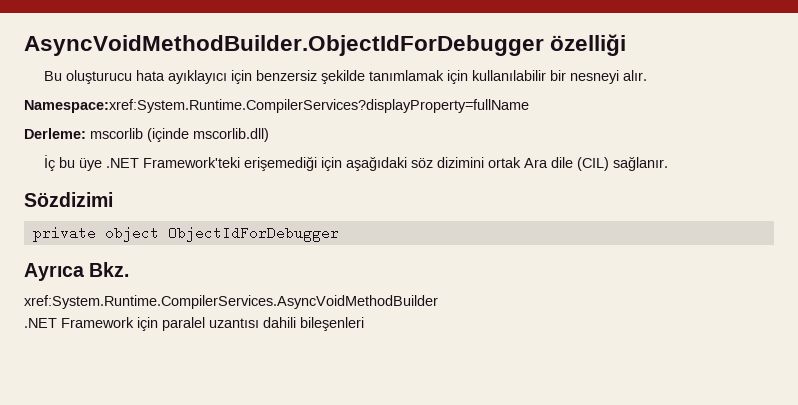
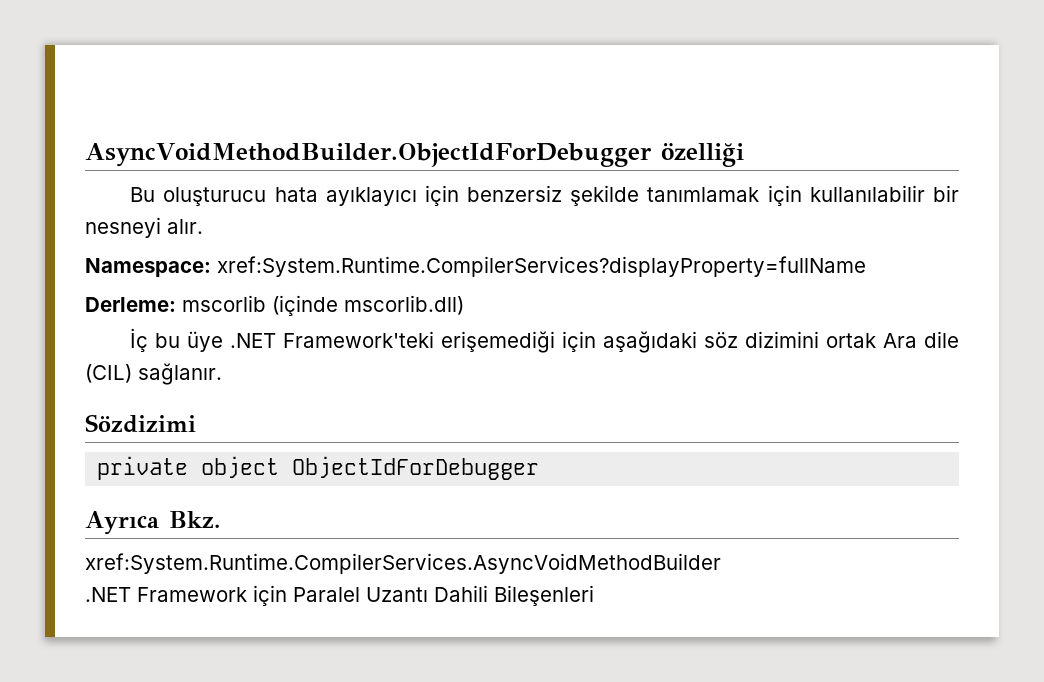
- Namespace:xref:System.Runtime.CompilerServices?displayProperty=fullName
+ Namespace: xref:System.Runtime.CompilerServices?displayProperty=fullName
- .NET Framework için paralel uzantısı dahili bileşenleri
+ .NET Framework için Paralel Uzantı Dahili Bileşenleri

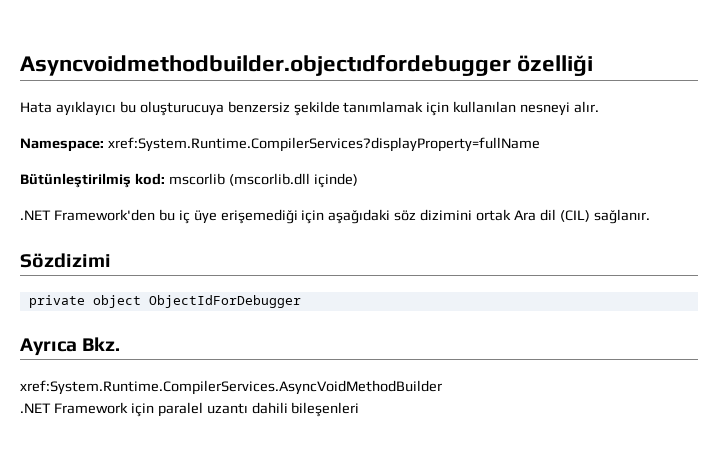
- AsyncVoidMethodBuilder.ObjectIdForDebugger özelliği
+ Asyncvoidmethodbuilder.objectıdfordebugger özelliği
- Bu oluşturucu hata ayıklayıcı için benzersiz şekilde tanımlamak için kullanılabilir bir nesneyi alır.
+ Hata ayıklayıcı bu oluşturucuya benzersiz şekilde tanımlamak için kullanılan nesneyi alır.
- Derleme: mscorlib (içinde mscorlib.dll)
- İç bu üye .NET Framework'teki erişemediği için aşağıdaki söz dizimini ortak Ara dile (CIL) sağlanır.
+ Bütünleştirilmiş kod: mscorlib (mscorlib.dll içinde)
+ .NET Framework'den bu iç üye erişemediği için aşağıdaki söz dizimini ortak Ara dil (CIL) sağlanır.
- .NET Framework için Paralel Uzantı Dahili Bileşenleri
+ .NET Framework için paralel uzantı dahili bileşenleri

